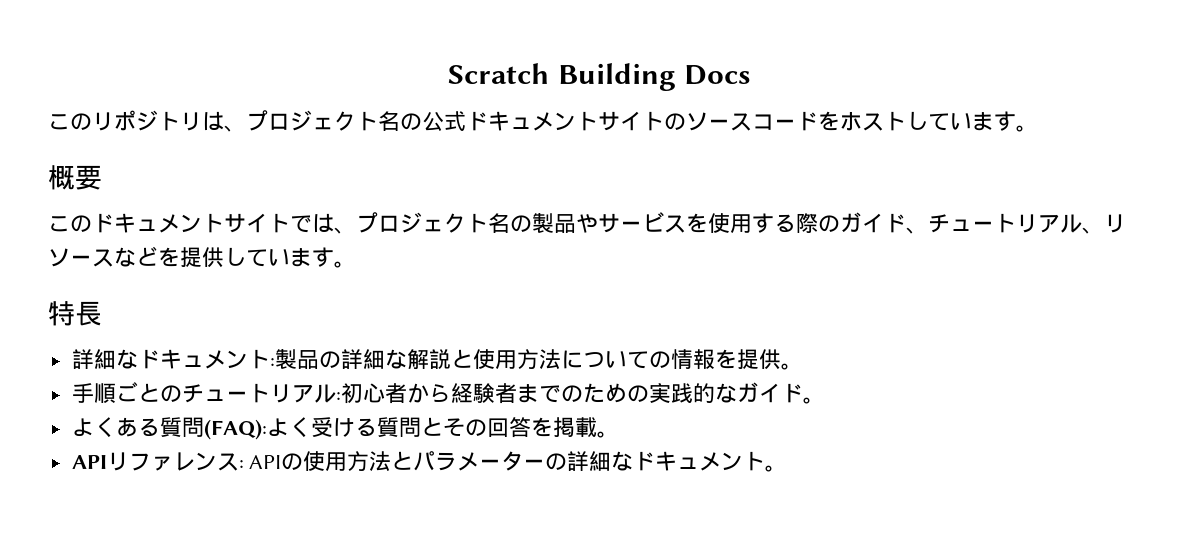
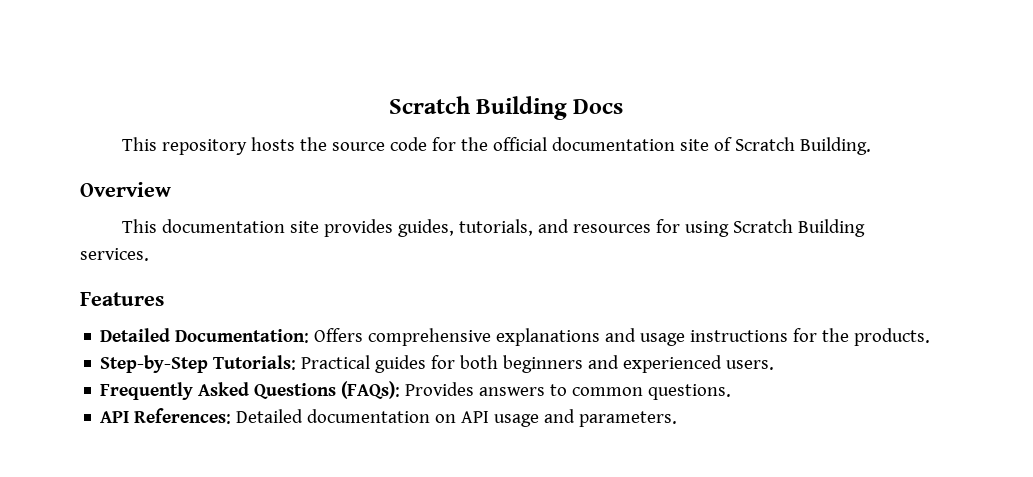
- このリポジトリは、プロジェクト名の公式ドキュメントサイトのソースコードをホストしています。
- 概要
- このドキュメントサイトでは、プロジェクト名の製品やサービスを使用する際のガイド、チュートリアル、リソースなどを提供しています。
- 特長
- 詳細なドキュメント:製品の詳細な解説と使用方法についての情報を提供。
- 手順ごとのチュートリアル:初心者から経験者までのための実践的なガイド。
- よくある質問(FAQ):よく受ける質問とその回答を掲載。
- APIリファレンス: APIの使用方法とパラメーターの詳細なドキュメント。
+ This repository hosts the source code for the official documentation site of Scratch Building.
+ Overview
+ This documentation site provides guides, tutorials, and resources for using Scratch Building services.
+ Features
+ Detailed Documentation: Offers comprehensive explanations and usage instructions for the products.
+ Step-by-Step Tutorials: Practical guides for both beginners and experienced users.
+ Frequently Asked Questions (FAQs): Provides answers to common questions.
+ API References: Detailed documentation on API usage and parameters.

